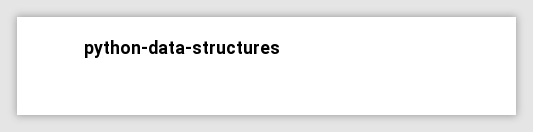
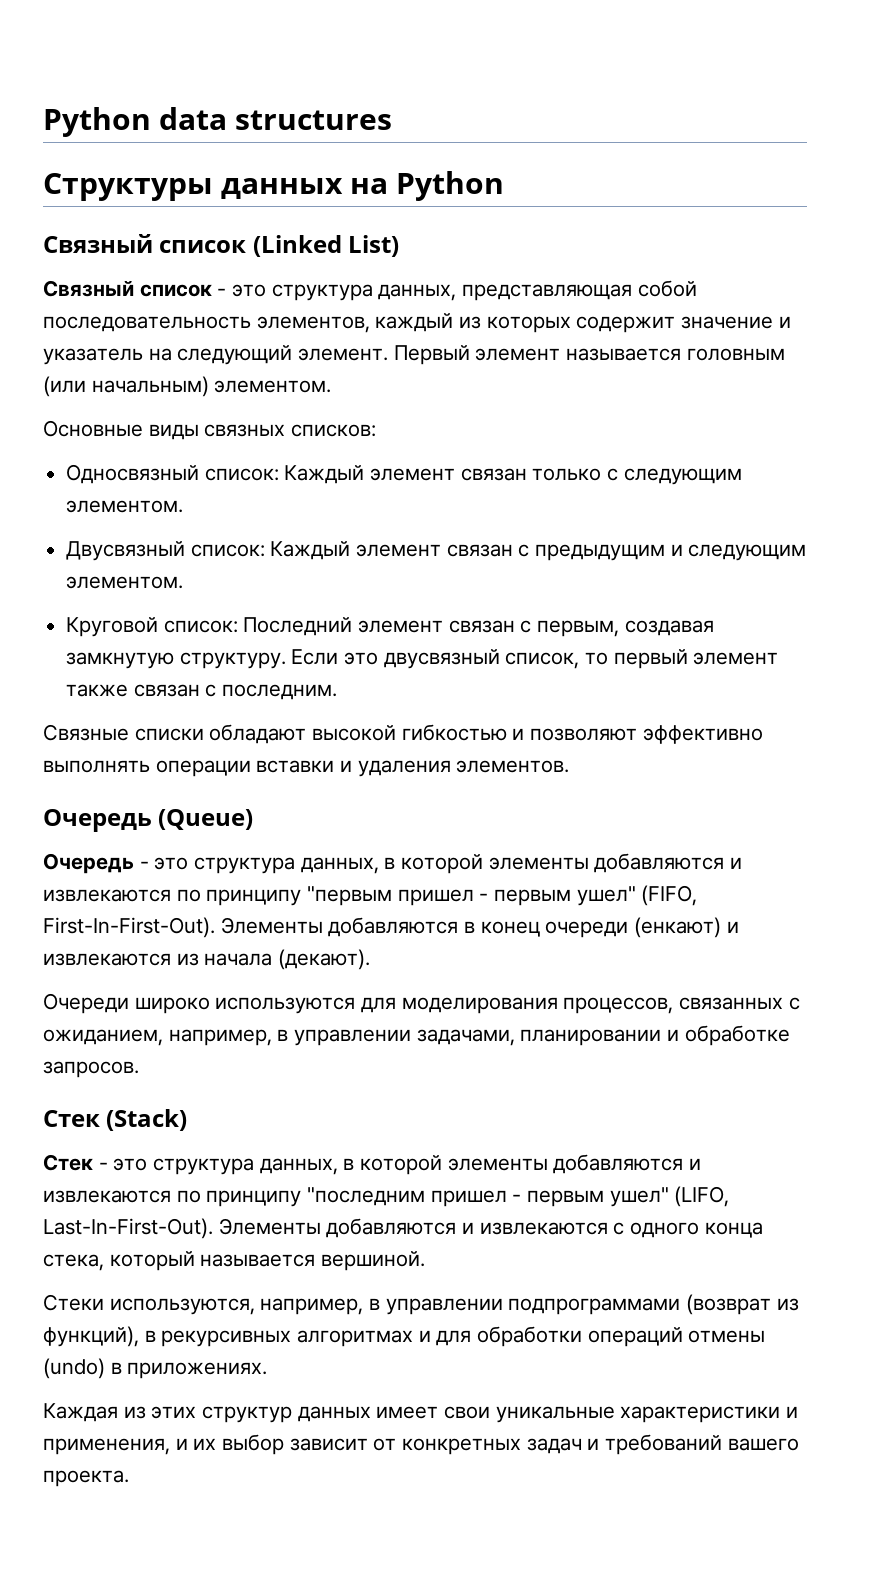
- python-data-structures
+ Python data structures
+ Структуры данных на Python
+ Связный список (Linked List)
+ Связный список - это структура данных, представляющая собой последовательность элементов, каждый из которых содержит значение и указатель на следующий элемент. Первый элемент называется головным (или начальным) элементом.
+ Основные виды связных списков:
+ Односвязный список: Каждый элемент связан только с следующим элементом.
+ Двусвязный список: Каждый элемент связан с предыдущим и следующим элементом.
+ Круговой список: Последний элемент связан с первым, создавая замкнутую структуру. Если это двусвязный список, то первый элемент также связан с последним.
+ Связные списки обладают высокой гибкостью и позволяют эффективно выполнять операции вставки и удаления элементов.
+ Очередь (Queue)
+ Очередь - это структура данных, в которой элементы добавляются и извлекаются по принципу "первым пришел - первым ушел" (FIFO, First-In-First-Out). Элементы добавляются в конец очереди (енкают) и извлекаются из начала (декают).
+ Очереди широко используются для моделирования процессов, связанных с ожиданием, например, в управлении задачами, планировании и обработке запросов.
+ Стек (Stack)
+ Стек - это структура данных, в которой элементы добавляются и извлекаются по принципу "последним пришел - первым ушел" (LIFO, Last-In-First-Out). Элементы добавляются и извлекаются с одного конца стека, который называется вершиной.
+ Стеки используются, например, в управлении подпрограммами (возврат из функций), в рекурсивных алгоритмах и для обработки операций отмены (undo) в приложениях.
+ Каждая из этих структур данных имеет свои уникальные характеристики и применения, и их выбор зависит от конкретных задач и требований вашего проекта.

